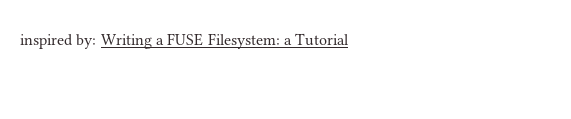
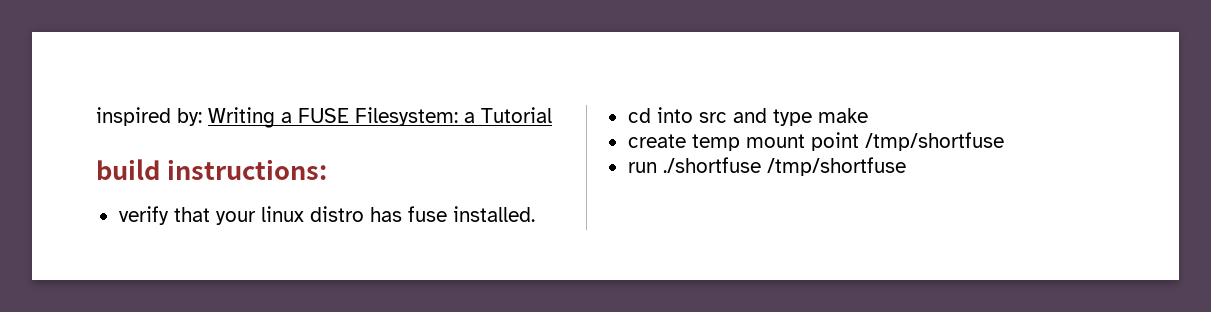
+ build instructions:
+ verify that your linux distro has fuse installed.
+ cd into src and type make
+ create temp mount point /tmp/shortfuse
+ run ./shortfuse /tmp/shortfuse

